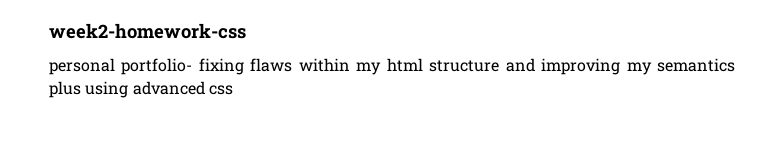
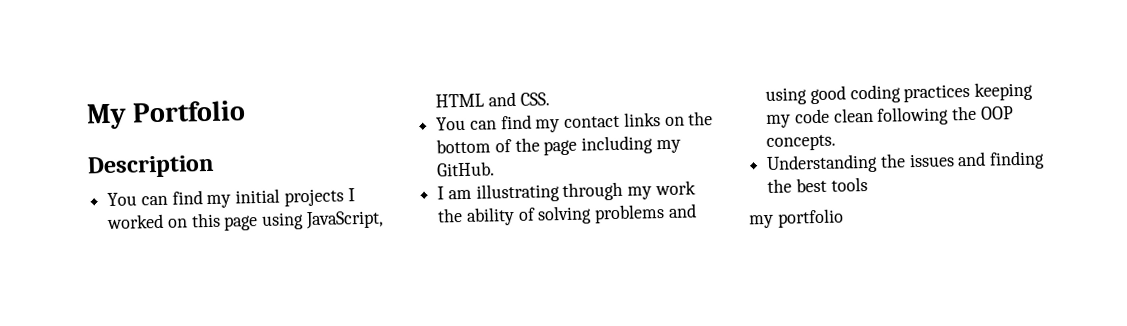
- week2-homework-css
- personal portfolio- fixing flaws within my html structure and improving my semantics plus using advanced css
+ My Portfolio
+ Description
+ You can find my initial projects I worked on this page using JavaScript, HTML and CSS.
+ You can find my contact links on the bottom of the page including my GitHub.
+ I am illustrating through my work the ability of solving problems and using good coding practices keeping my code clean following the OOP concepts.
+ Understanding the issues and finding the best tools
+ my portfolio

